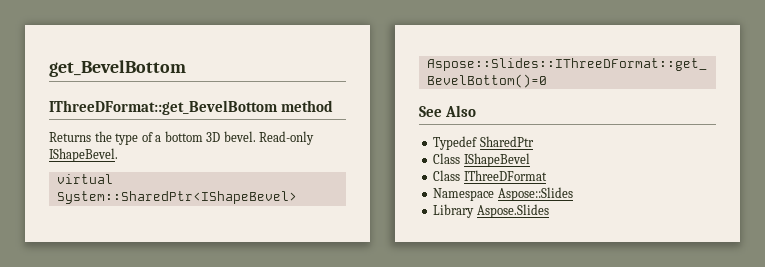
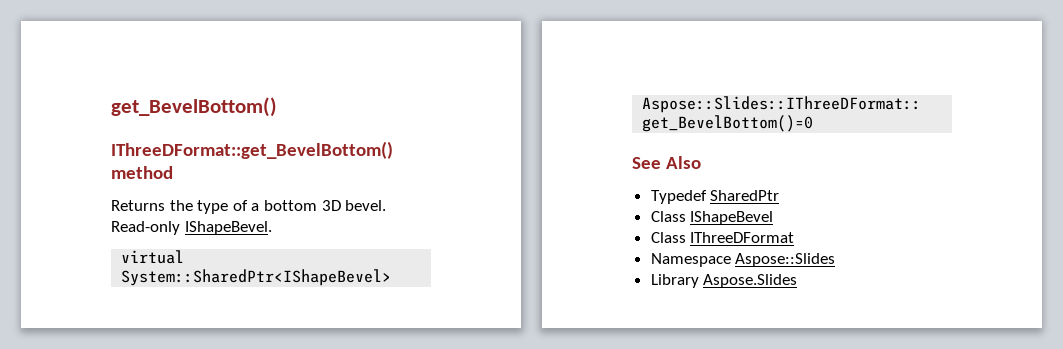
- get_BevelBottom
- IThreeDFormat::get_BevelBottom method
+ get_BevelBottom()
+ IThreeDFormat::get_BevelBottom() method

